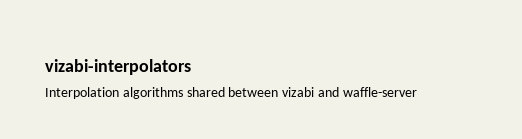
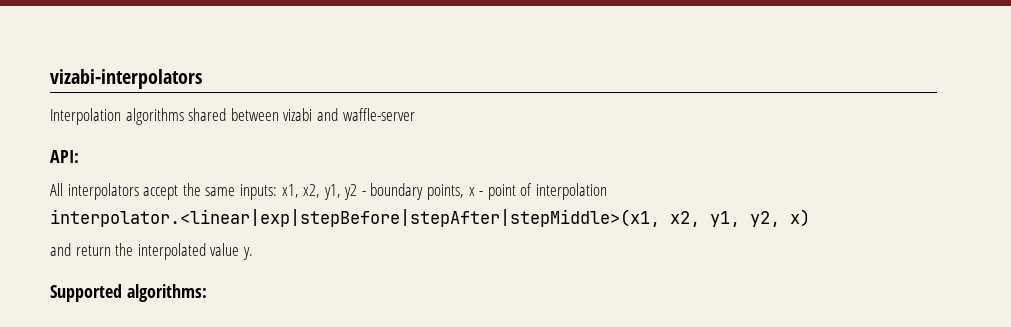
+ API:
+ All interpolators accept the same inputs: x1, x2, y1, y2 - boundary points, x - point of interpolation
+ interpolator.<linear|exp|stepBefore|stepAfter|stepMiddle>(x1, x2, y1, y2, x)
+ and return the interpolated value y.
+ Supported algorithms:

